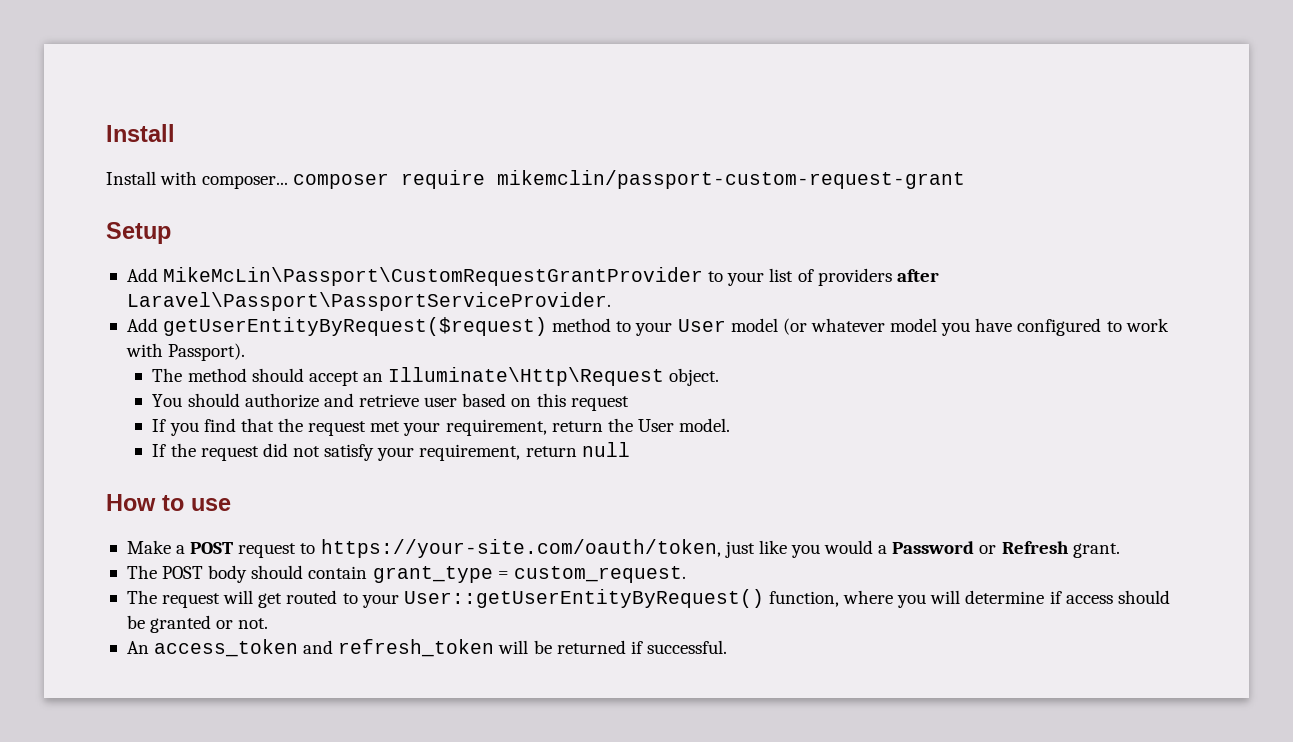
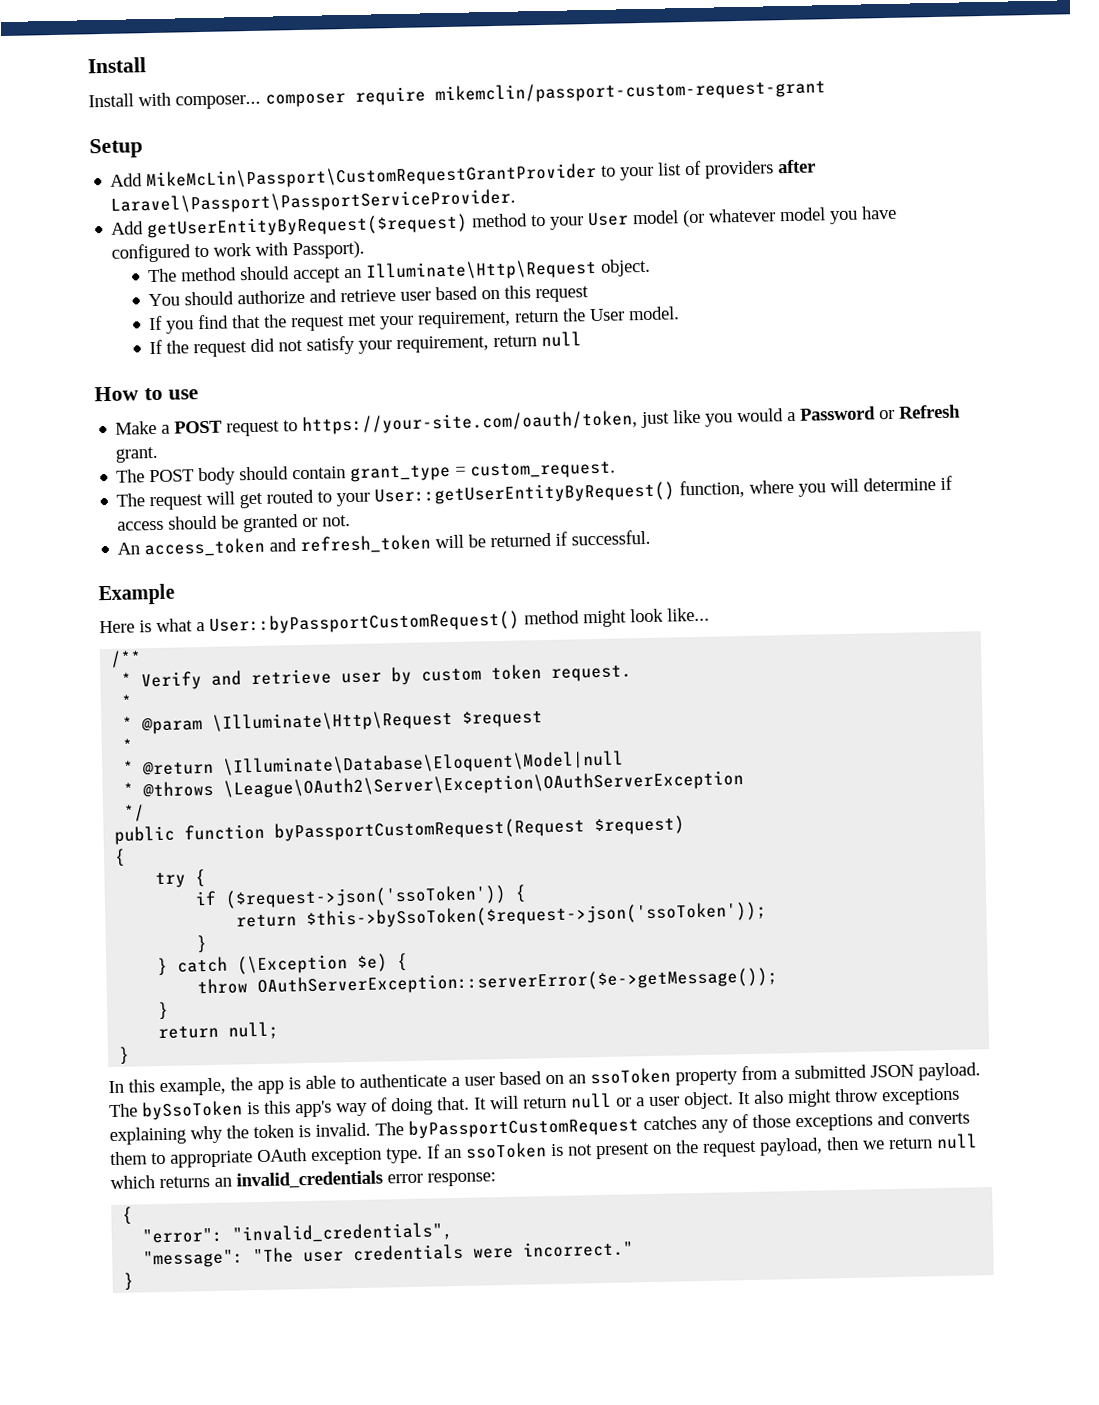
+ Example
+ Here is what a User::byPassportCustomRequest() method might look like...
+ /**
+ * Verify and retrieve user by custom token request.
+ *
+ * @param \Illuminate\Http\Request $request
+ *
+ * @return \Illuminate\Database\Eloquent\Model|null
+ * @throws \League\OAuth2\Server\Exception\OAuthServerException
+ */
+ public function byPassportCustomRequest(Request $request)
+ {
+ try {
+ if ($request->json('ssoToken')) {
+ return $this->bySsoToken($request->json('ssoToken'));
+ }
+ } catch (\Exception $e) {
+ throw OAuthServerException::serverError($e->getMessage());
+ }
+ return null;
+ }
+ In this example, the app is able to authenticate a user based on an ssoToken property from a submitted JSON payload. The bySsoToken is this app's way of doing that. It will return null or a user object. It also might throw exceptions explaining why the token is invalid. The byPassportCustomRequest catches any of those exceptions and converts them to appropriate OAuth exception type. If an ssoToken is not present on the request payload, then we return null which returns an invalid_credentials error response:
+ {
+ "error": "invalid_credentials",
+ "message": "The user credentials were incorrect."
+ }

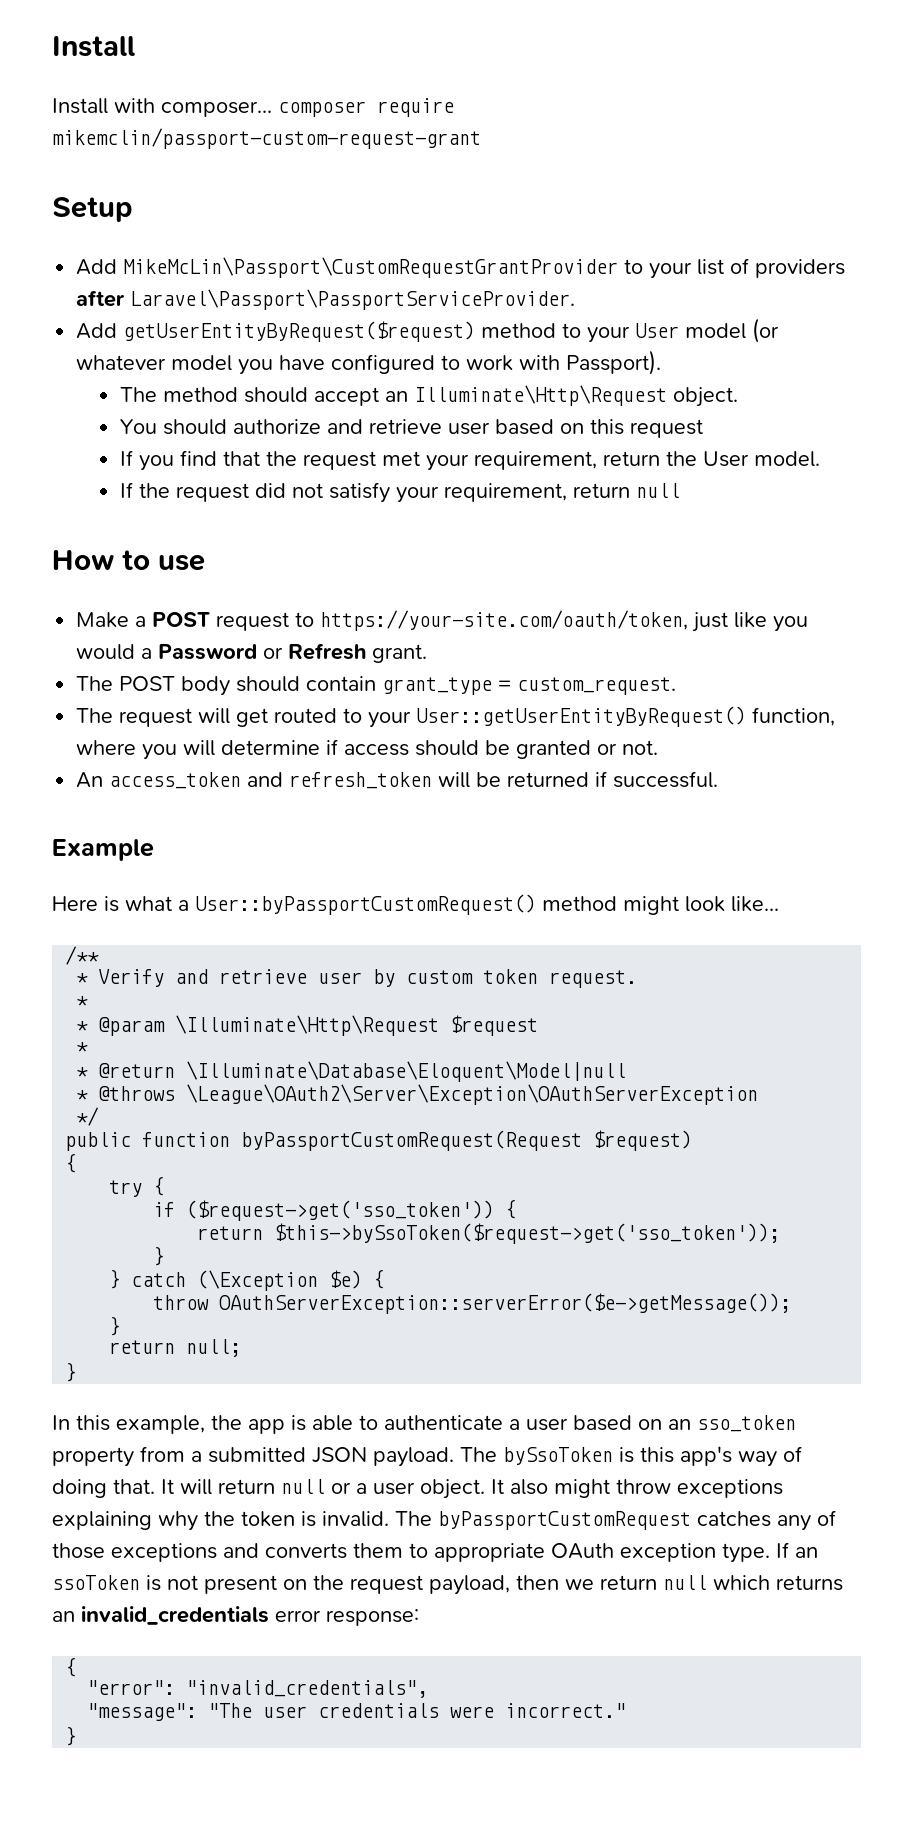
- if ($request->json('ssoToken')) {
+ if ($request->get('sso_token')) {
- return $this->bySsoToken($request->json('ssoToken'));
+ return $this->bySsoToken($request->get('sso_token'));
- In this example, the app is able to authenticate a user based on an ssoToken property from a submitted JSON payload.
+ In this example, the app is able to authenticate a user based on an sso_token property from a submitted JSON payload.

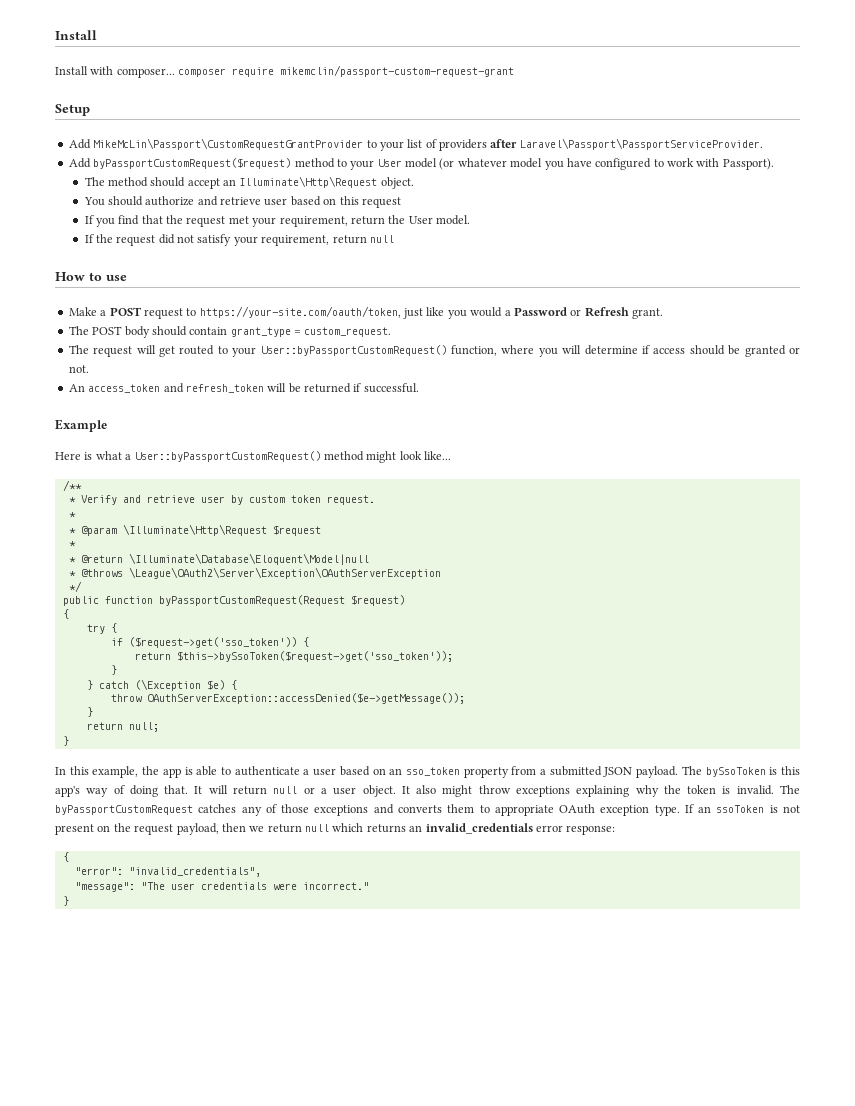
- Add getUserEntityByRequest($request) method to your User model (or whatever model you have configured to work with Passport).
+ Add byPassportCustomRequest($request) method to your User model (or whatever model you have configured to work with Passport).
- The request will get routed to your User::getUserEntityByRequest() function, where you will determine if access should be granted or not.
+ The request will get routed to your User::byPassportCustomRequest() function, where you will determine if access should be granted or not.
- throw OAuthServerException::serverError($e->getMessage());
+ throw OAuthServerException::accessDenied($e->getMessage());

